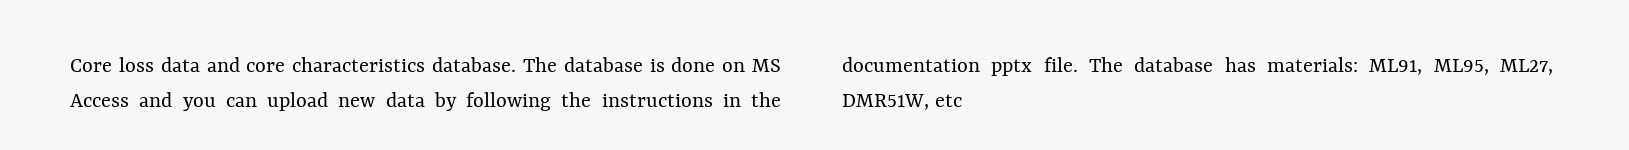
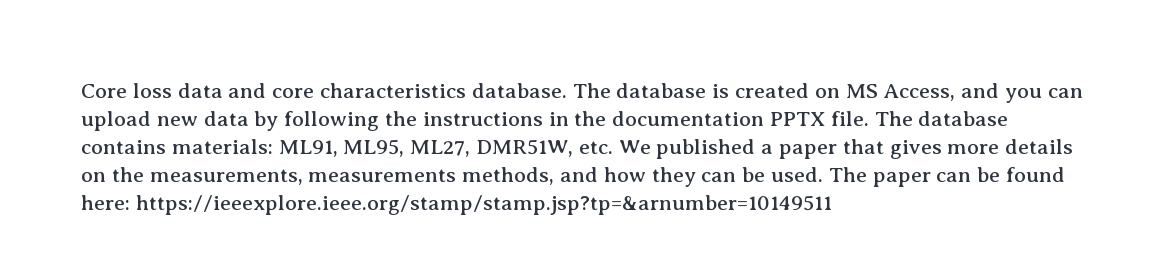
- The database is done on MS Access and you can upload new data by following the instructions in the documentation pptx file.
+ The database is created on MS Access, and you can upload new data by following the instructions in the documentation PPTX file.
- The database has materials: ML91, ML95, ML27, DMR51W, etc
+ The database contains materials: ML91, ML95, ML27, DMR51W, etc. We published a paper that gives more details on the measurements, measurements methods, and how they can be used. The paper can be found here: https://ieeexplore.ieee.org/stamp/stamp.jsp?tp=&arnumber=10149511

